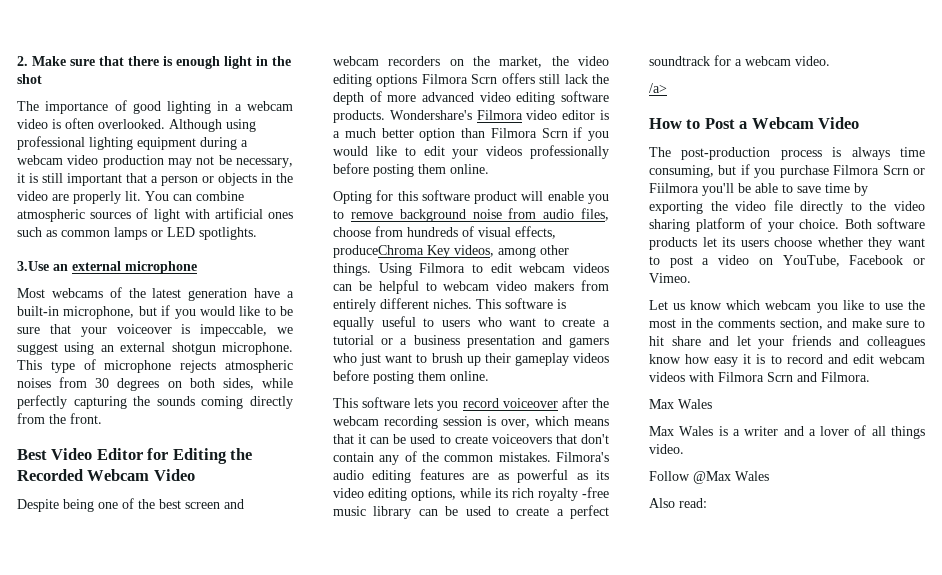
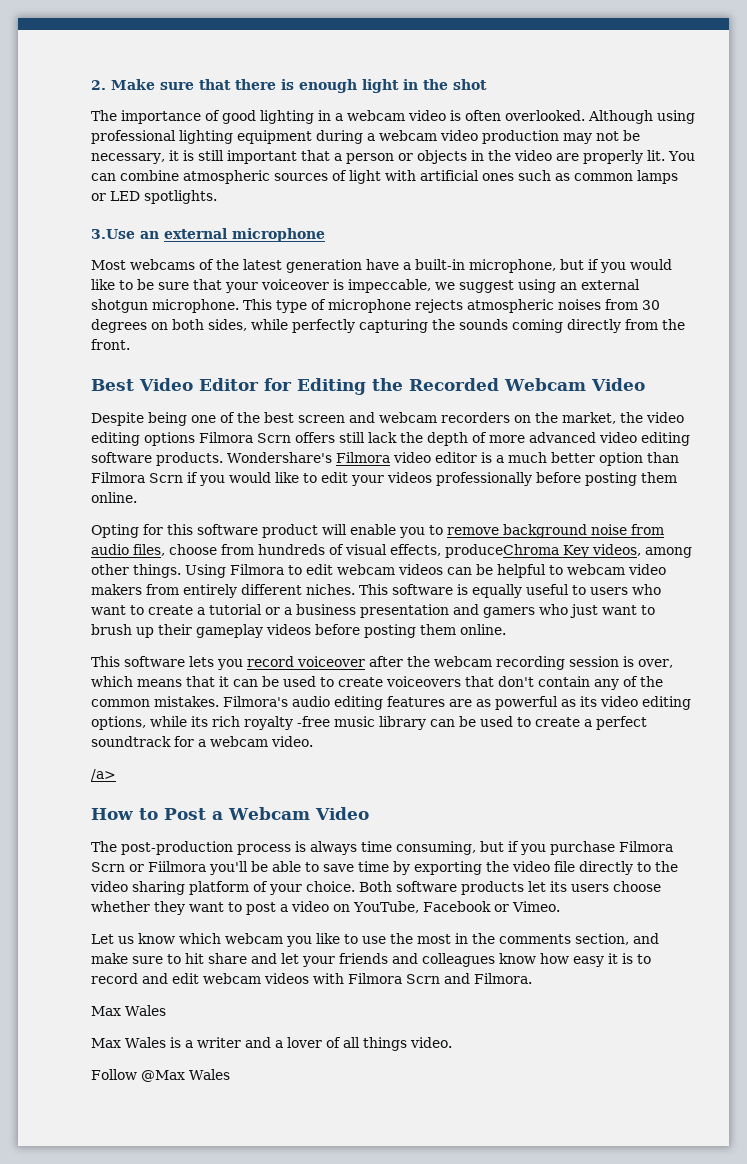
- Also read:

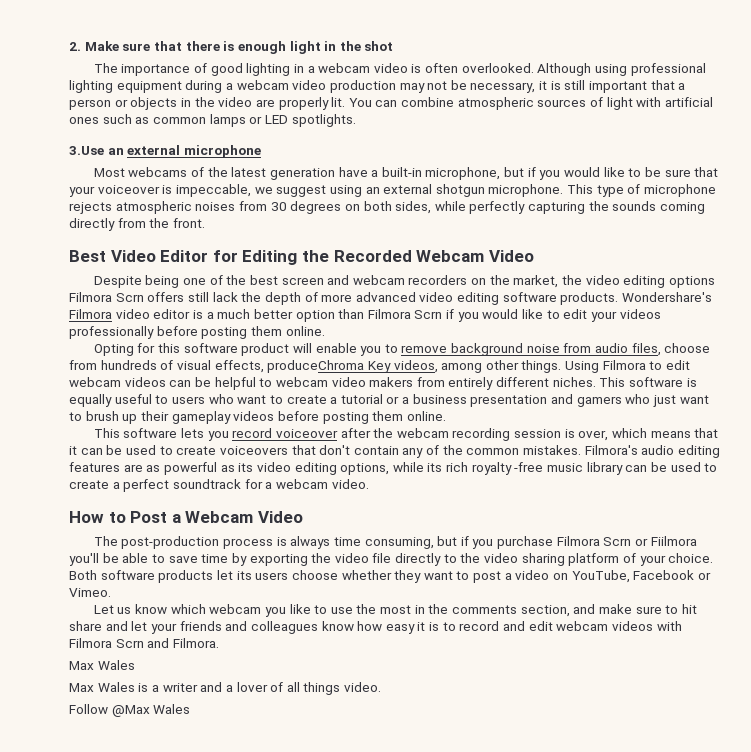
- /a>

